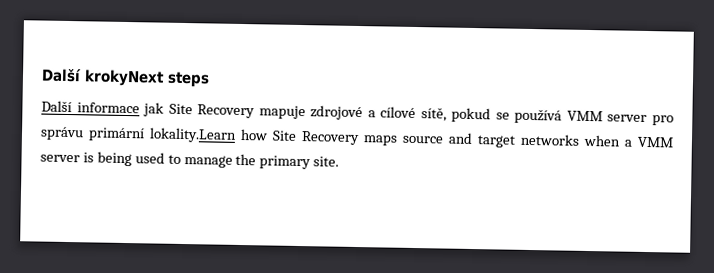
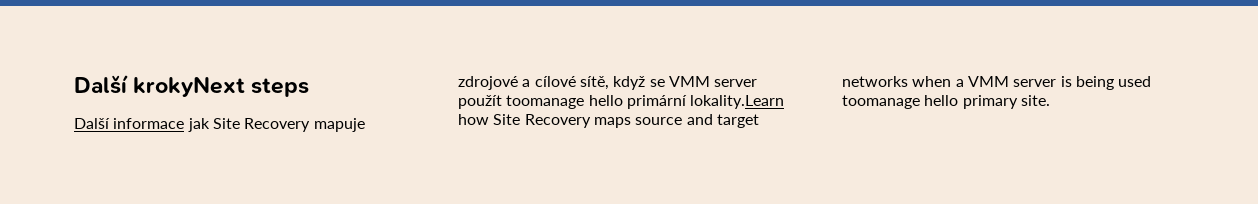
- Další informace jak Site Recovery mapuje zdrojové a cílové sítě, pokud se používá VMM server pro správu primární lokality.Learn how Site Recovery maps source and target networks when a VMM server is being used to manage the primary site.
+ Další informace jak Site Recovery mapuje zdrojové a cílové sítě, když se VMM server použít toomanage hello primární lokality.Learn how Site Recovery maps source and target networks when a VMM server is being used toomanage hello primary site.

